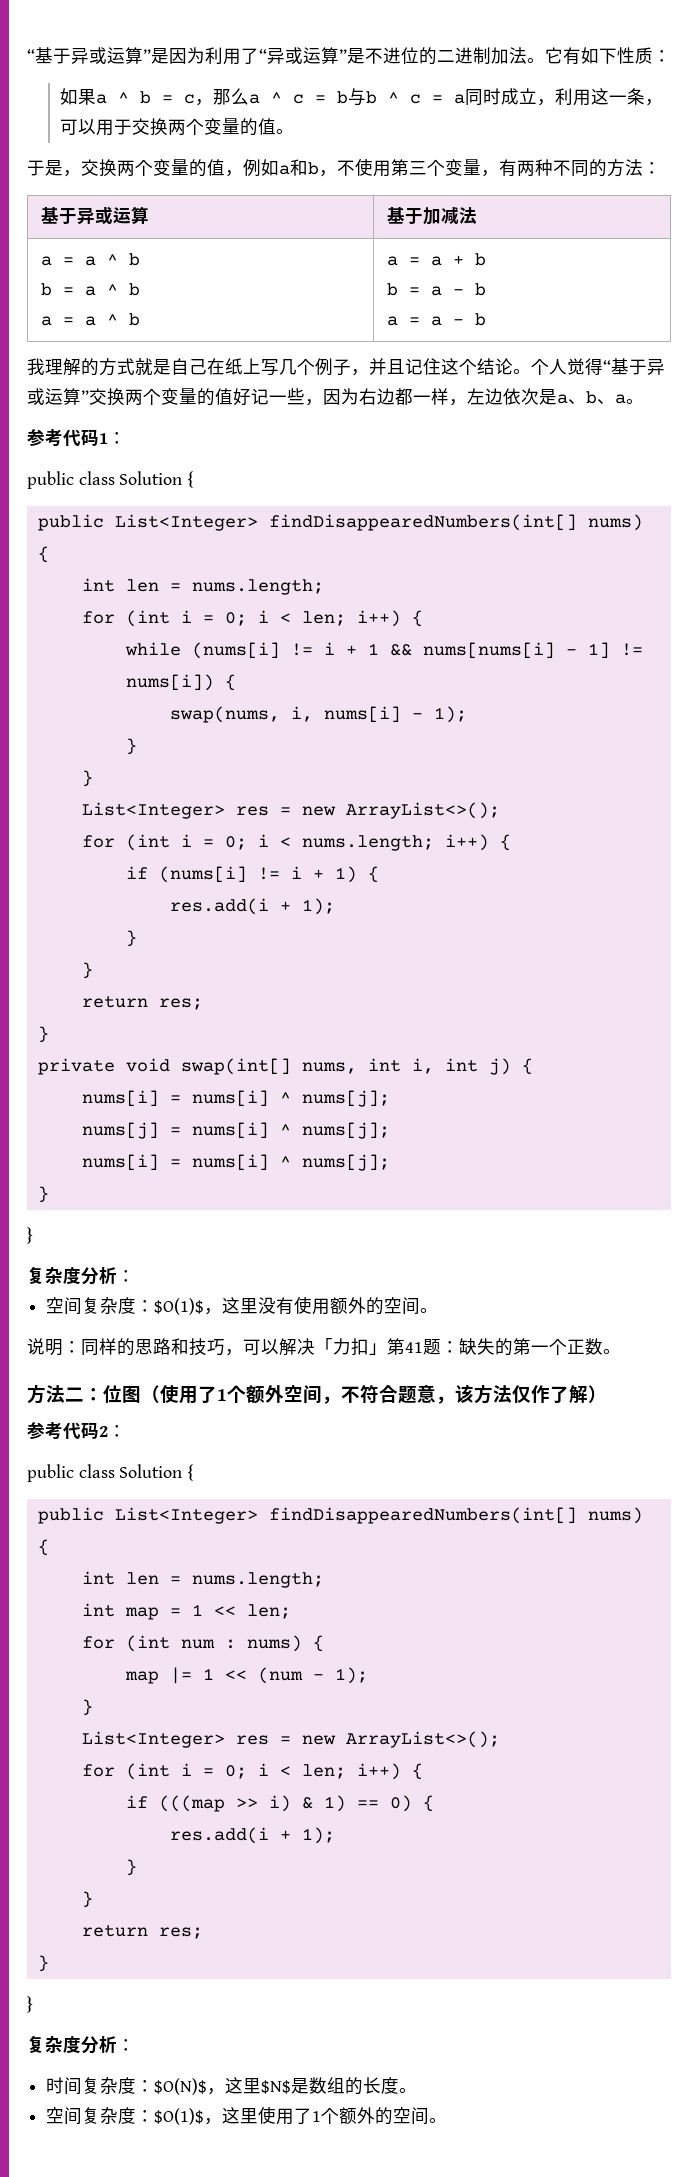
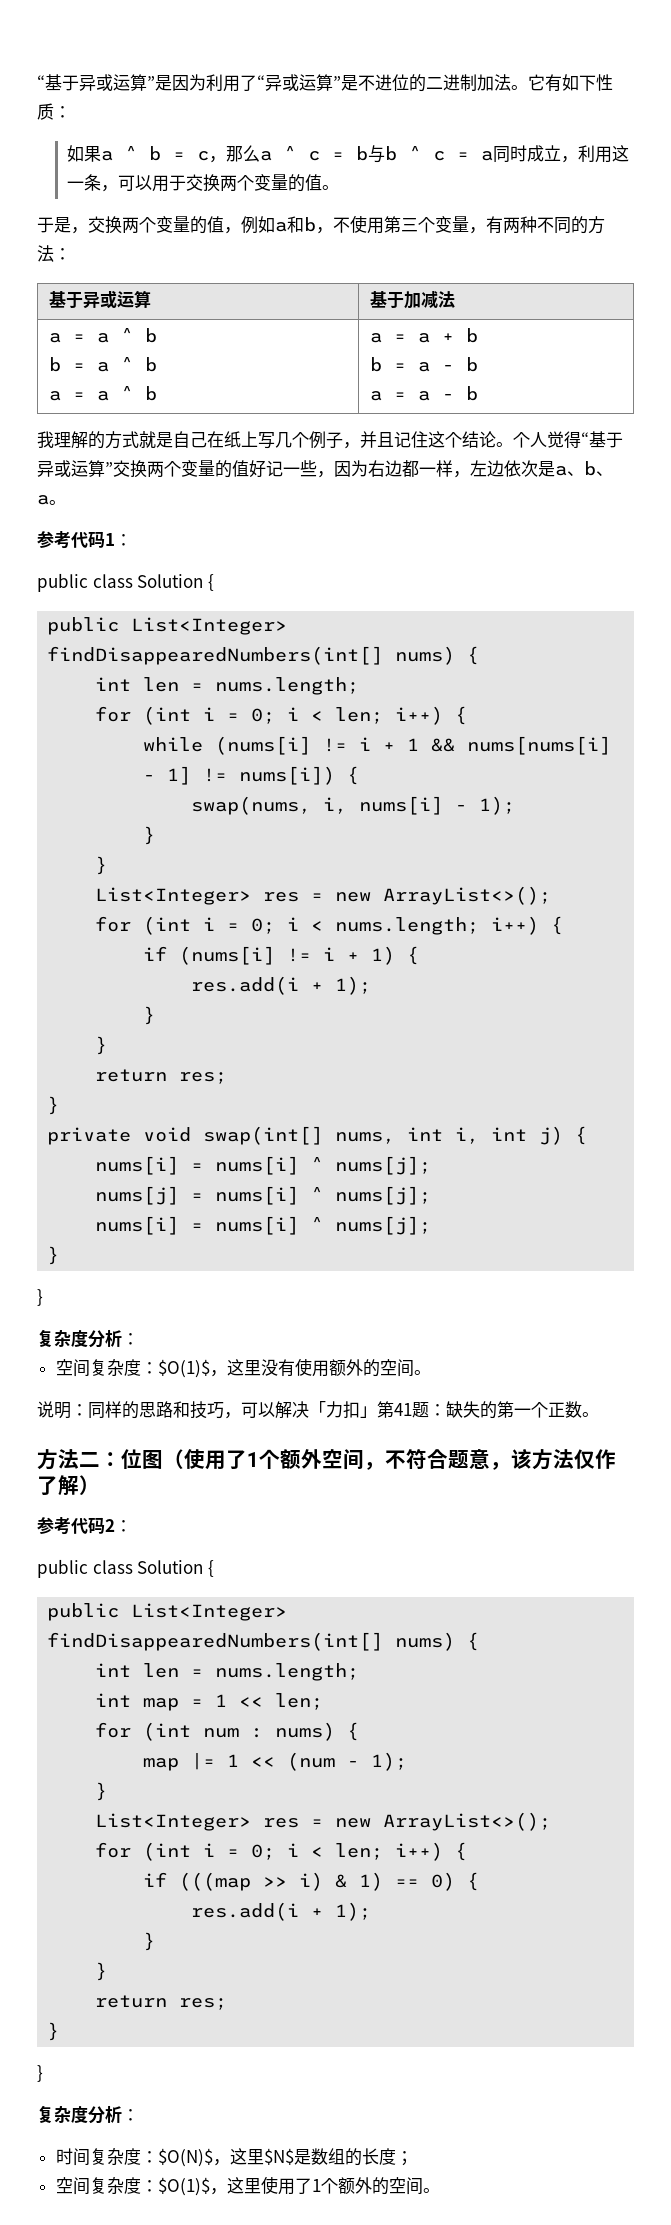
- 时间复杂度：$O(N)$，这里$N$是数组的长度。
+ 时间复杂度：$O(N)$，这里$N$是数组的长度；

